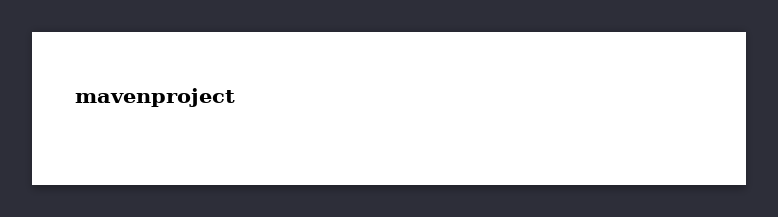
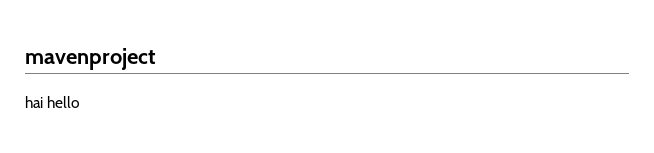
+ hai hello

